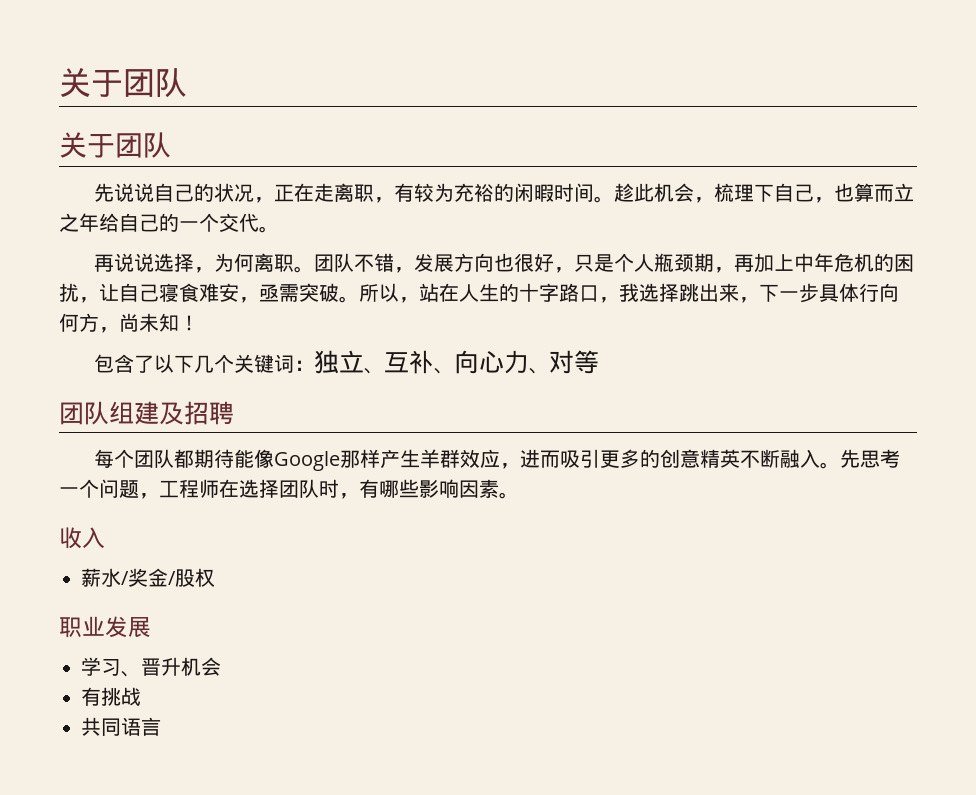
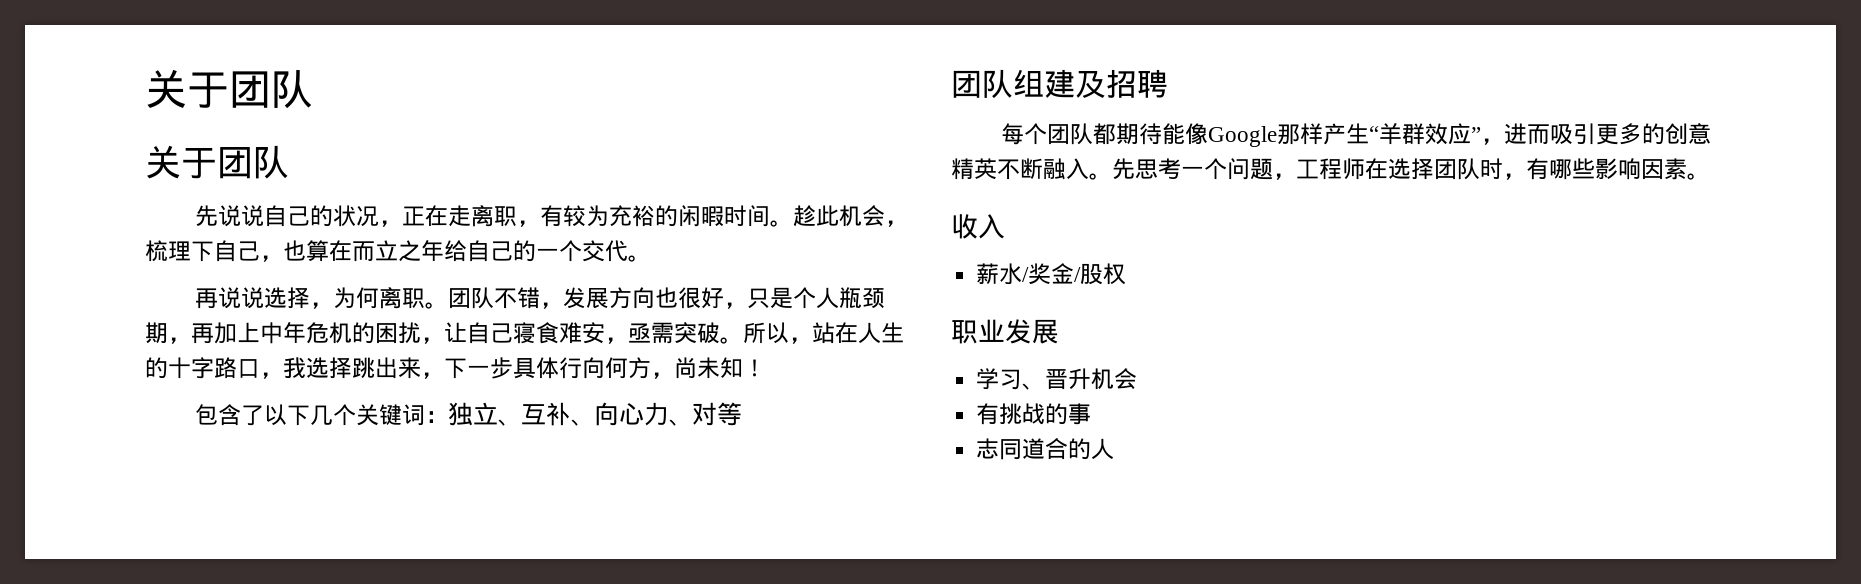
- 趁此机会，梳理下自己，也算而立之年给自己的一个交代。
+ 趁此机会，梳理下自己，也算在而立之年给自己的一个交代。
- 每个团队都期待能像Google那样产生羊群效应，进而吸引更多的创意精英不断融入。
+ 每个团队都期待能像Google那样产生“羊群效应”，进而吸引更多的创意精英不断融入。
- 有挑战
- 共同语言
+ 有挑战的事
+ 志同道合的人

